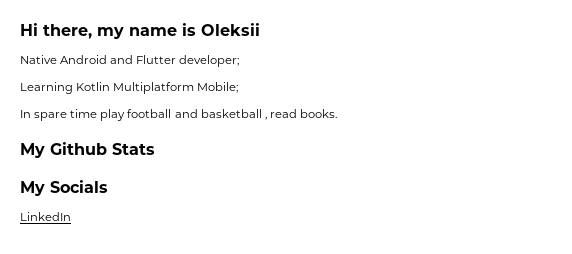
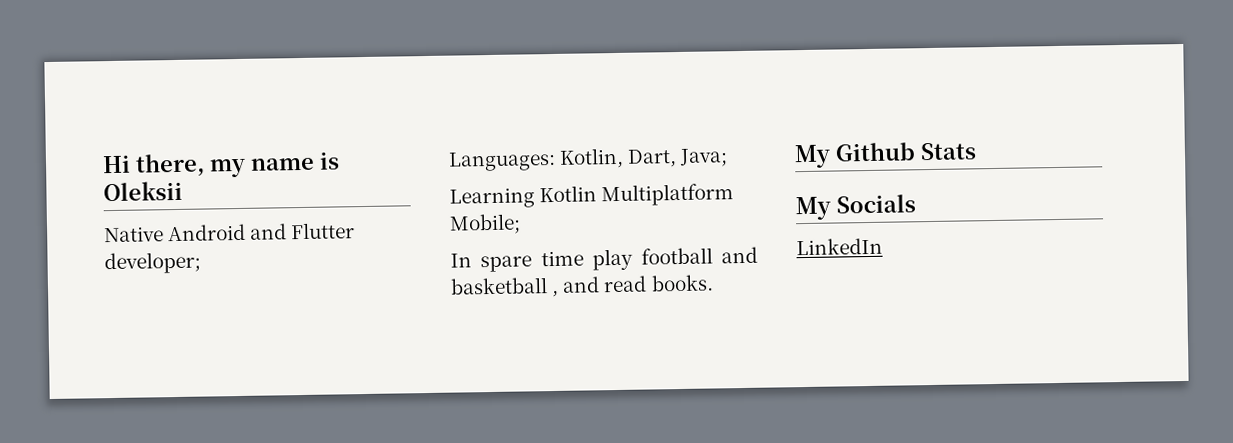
+ Languages: Kotlin, Dart, Java;
- In spare time play football and basketball , read books.
+ In spare time play football and basketball , and read books.

